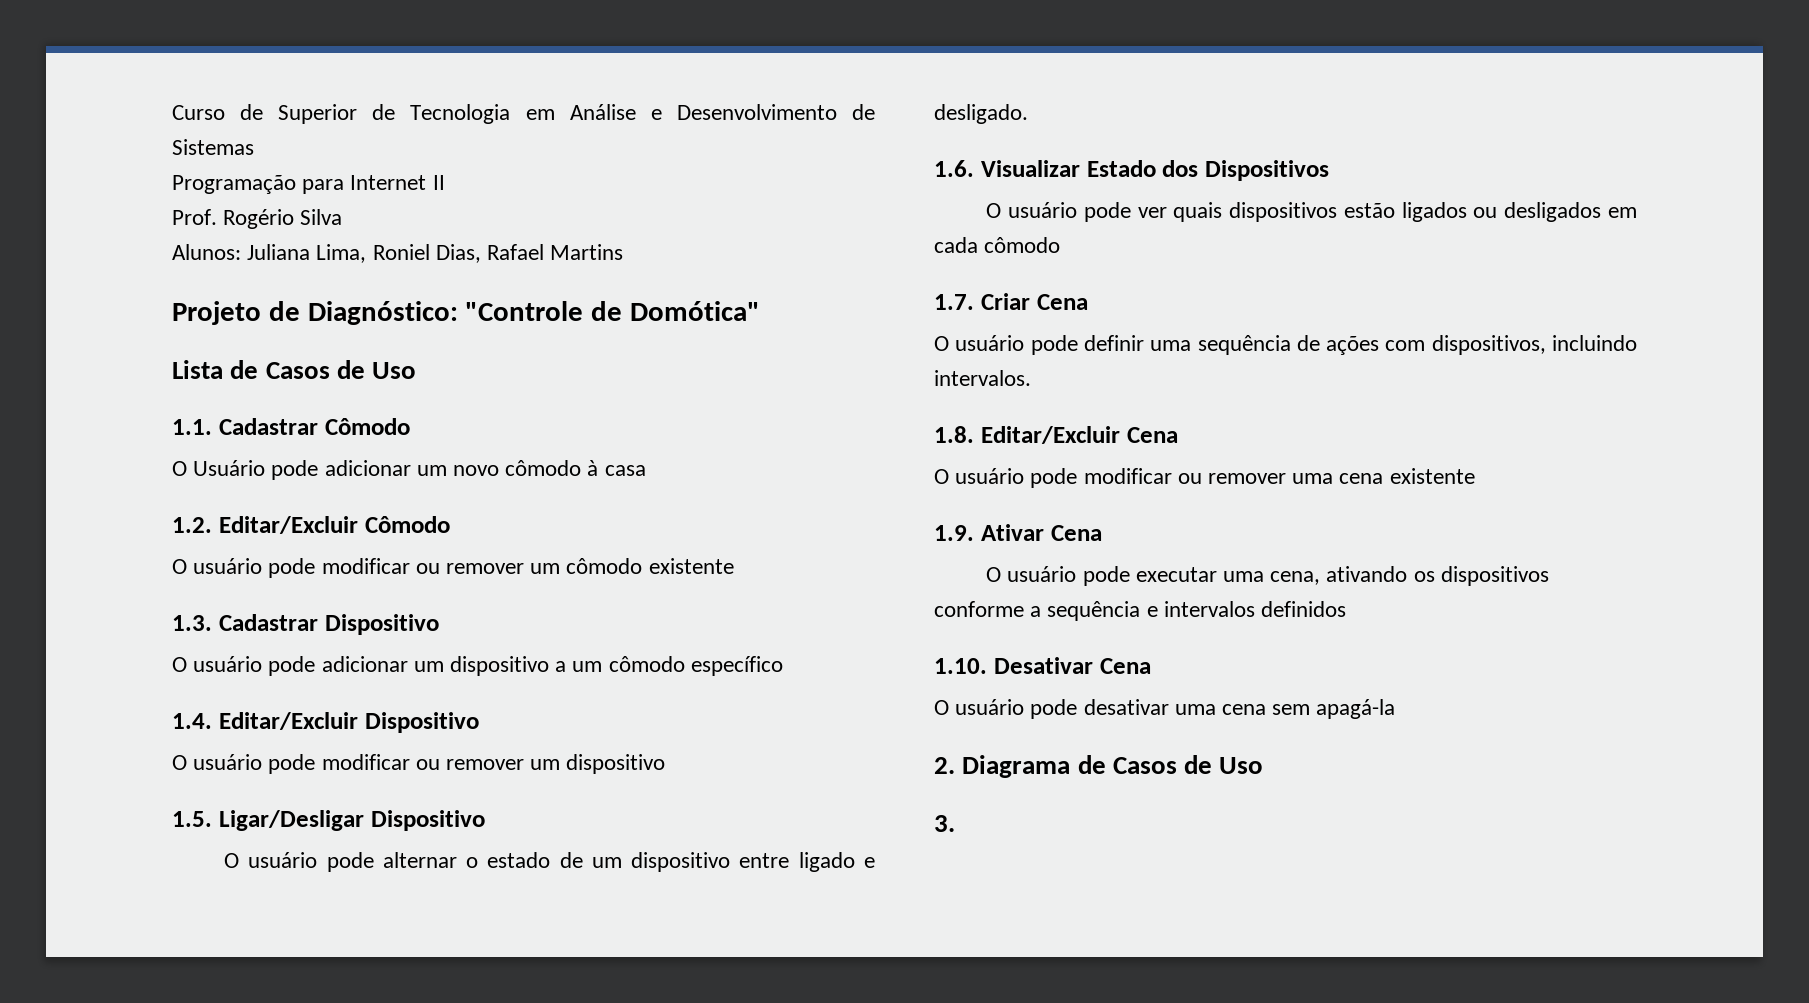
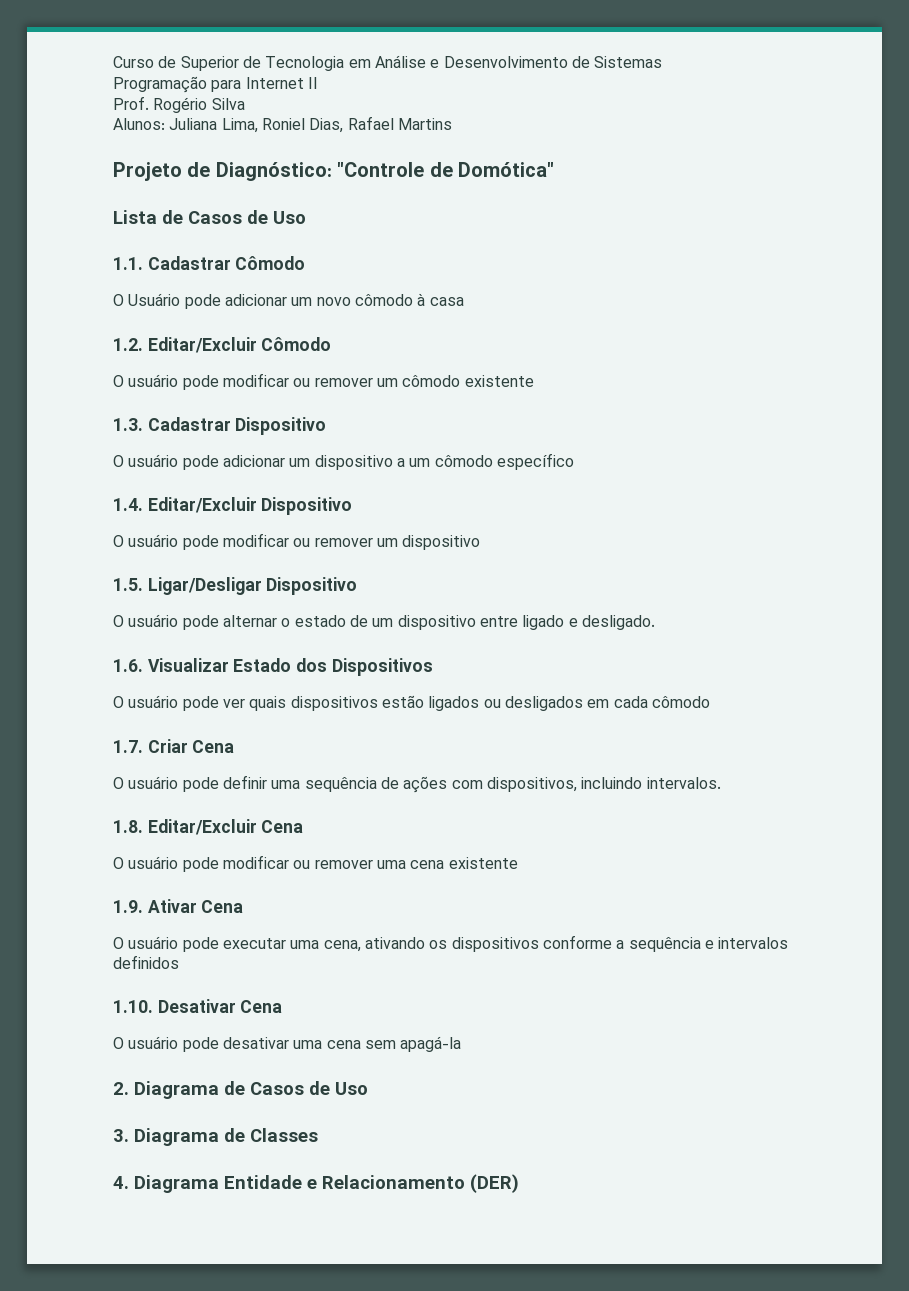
- 3.
+ 3. Diagrama de Classes
+ 4. Diagrama Entidade e Relacionamento (DER)

